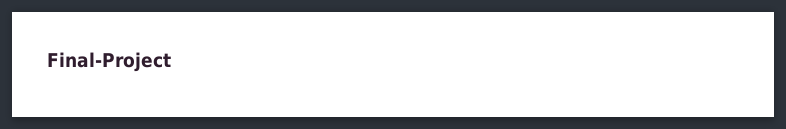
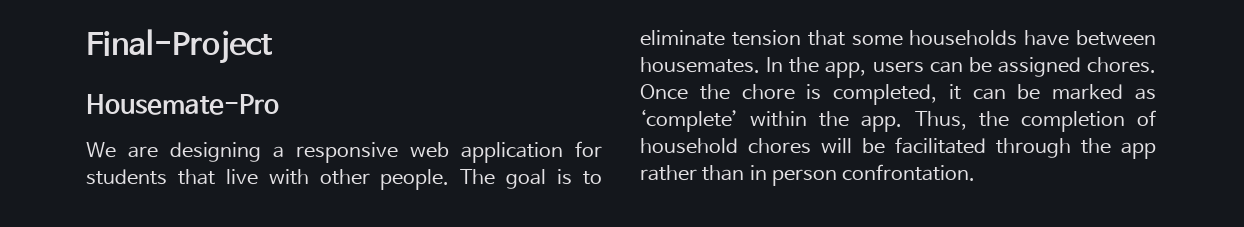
+ Housemate-Pro
+ We are designing a responsive web application for students that live with other people. The goal is to eliminate tension that some households have between housemates. In the app, users can be assigned chores. Once the chore is completed, it can be marked as ‘complete’ within the app. Thus, the completion of household chores will be facilitated through the app rather than in person confrontation.

